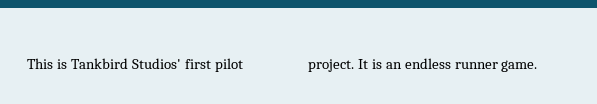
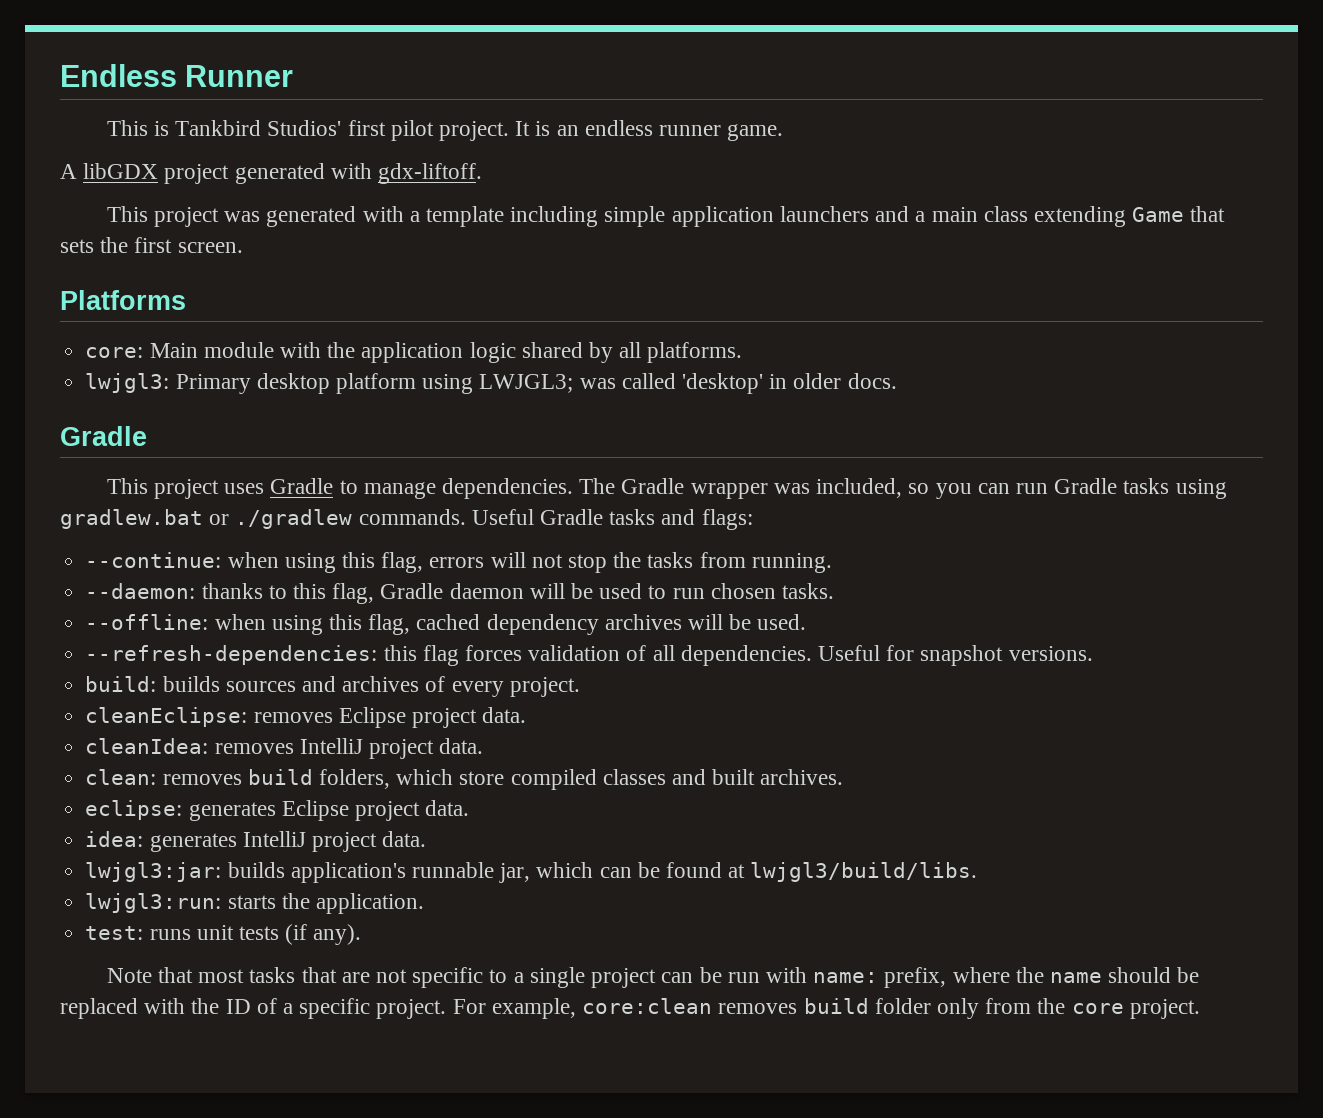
+ Endless Runner
+ A libGDX project generated with gdx-liftoff.
+ This project was generated with a template including simple application launchers and a main class extending Game that sets the first screen.
+ Platforms
+ core: Main module with the application logic shared by all platforms.
+ lwjgl3: Primary desktop platform using LWJGL3; was called 'desktop' in older docs.
+ Gradle
+ This project uses Gradle to manage dependencies. The Gradle wrapper was included, so you can run Gradle tasks using gradlew.bat or ./gradlew commands. Useful Gradle tasks and flags:
+ --continue: when using this flag, errors will not stop the tasks from running.
+ --daemon: thanks to this flag, Gradle daemon will be used to run chosen tasks.
+ --offline: when using this flag, cached dependency archives will be used.
+ --refresh-dependencies: this flag forces validation of all dependencies. Useful for snapshot versions.
+ build: builds sources and archives of every project.
+ cleanEclipse: removes Eclipse project data.
+ cleanIdea: removes IntelliJ project data.
+ clean: removes build folders, which store compiled classes and built archives.
+ eclipse: generates Eclipse project data.
+ idea: generates IntelliJ project data.
+ lwjgl3:jar: builds application's runnable jar, which can be found at lwjgl3/build/libs.
+ lwjgl3:run: starts the application.
+ test: runs unit tests (if any).
+ Note that most tasks that are not specific to a single project can be run with name: prefix, where the name should be replaced with the ID of a specific project. For example, core:clean removes build folder only from the core project.

